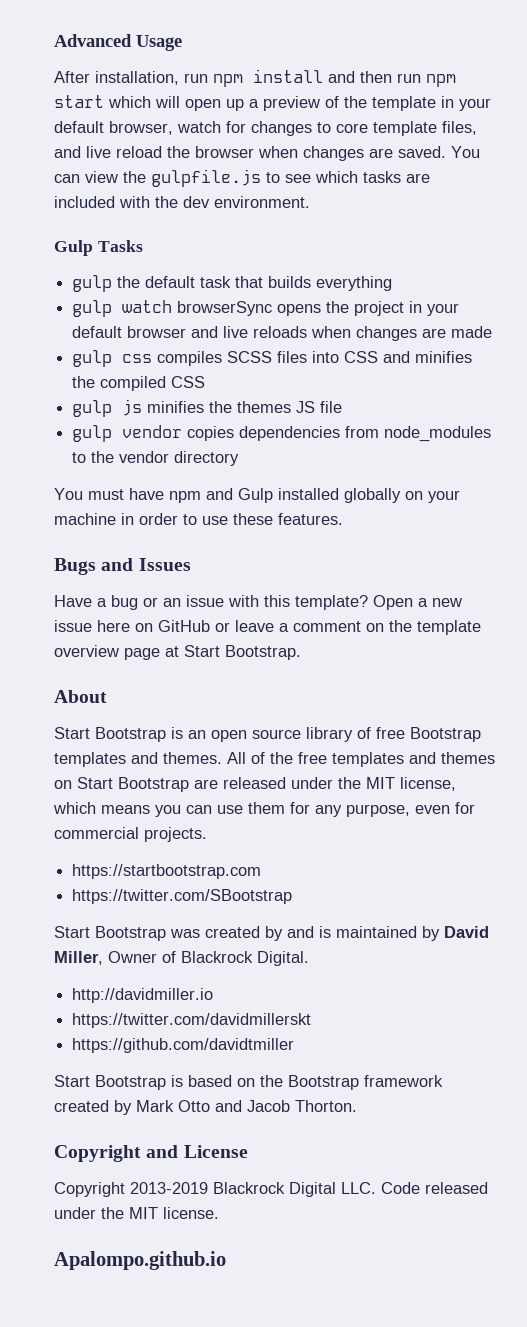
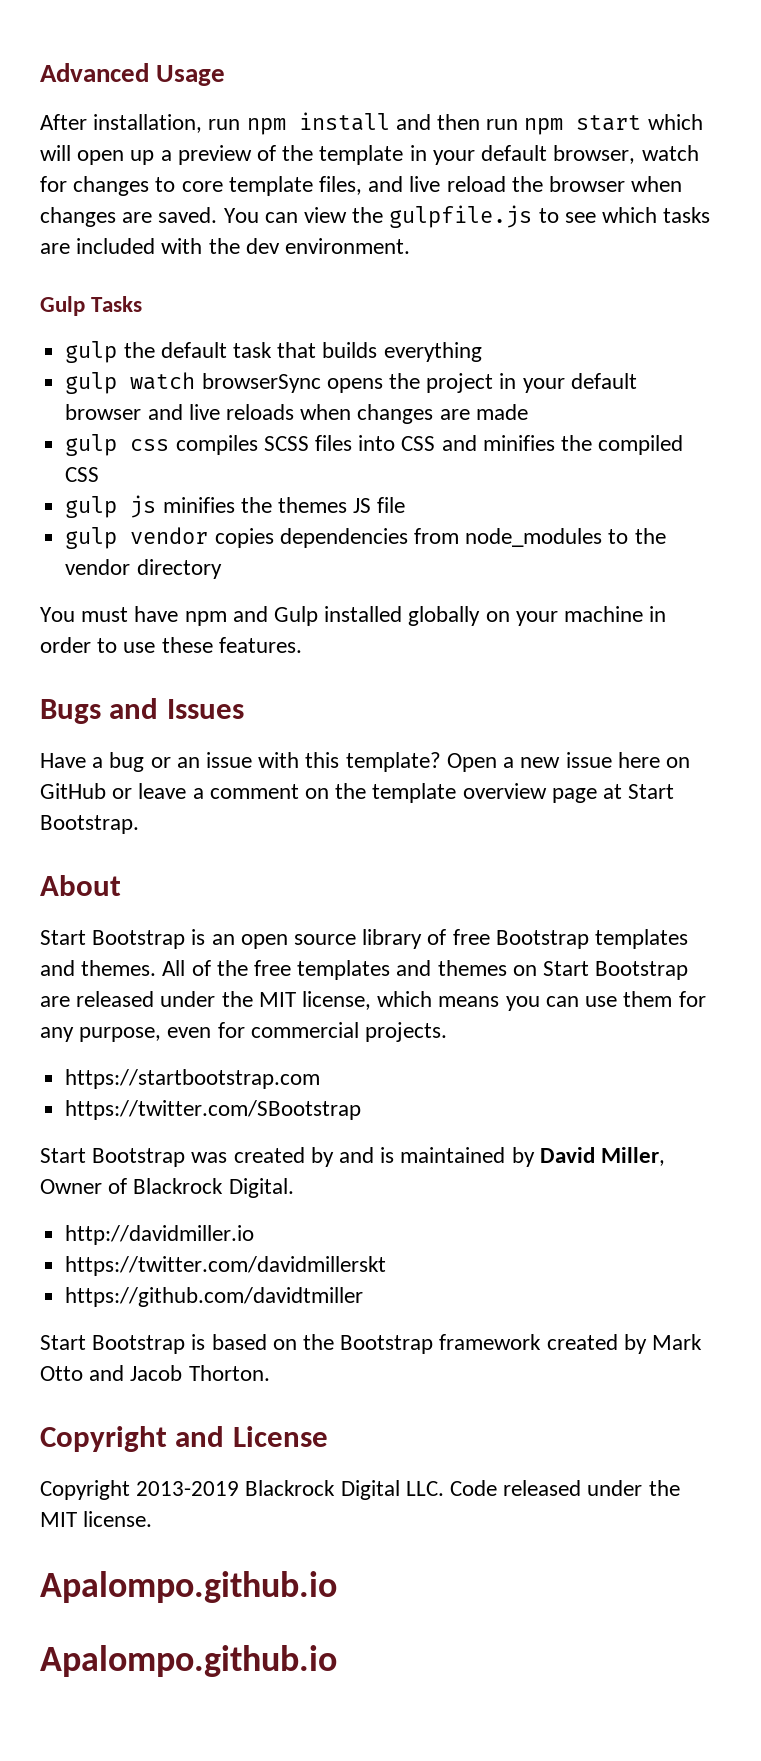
  Copyright 2013-2019 Blackrock Digital LLC. Code released under the MIT license.
+ Apalompo.github.io

